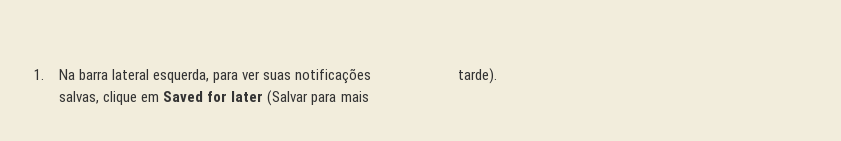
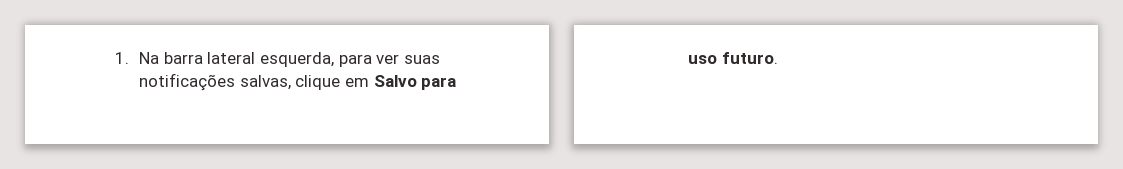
- 1. Na barra lateral esquerda, para ver suas notificações salvas, clique em Saved for later (Salvar para mais tarde).
+ 1. Na barra lateral esquerda, para ver suas notificações salvas, clique em Salvo para uso futuro.

